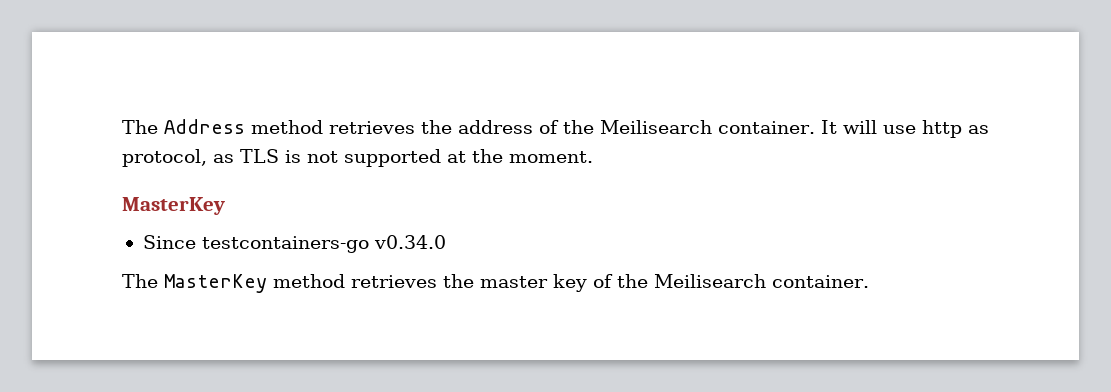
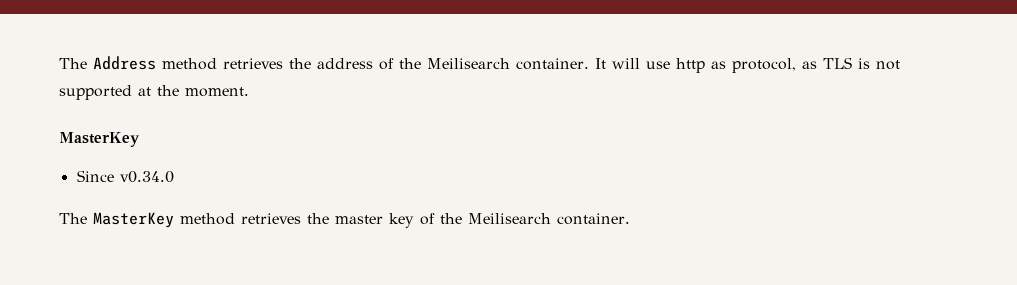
- Since testcontainers-go v0.34.0
+ Since v0.34.0

